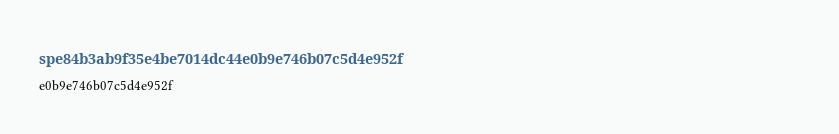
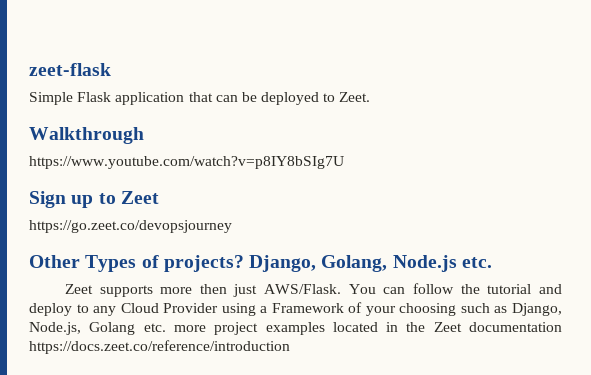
- spe84b3ab9f35e4be7014dc44e0b9e746b07c5d4e952f
- e0b9e746b07c5d4e952f
+ zeet-flask
+ Simple Flask application that can be deployed to Zeet.
+ Walkthrough
+ https://www.youtube.com/watch?v=p8IY8bSIg7U
+ Sign up to Zeet
+ https://go.zeet.co/devopsjourney
+ Other Types of projects? Django, Golang, Node.js etc.
+ Zeet supports more then just AWS/Flask. You can follow the tutorial and deploy to any Cloud Provider using a Framework of your choosing such as Django, Node.js, Golang etc. more project examples located in the Zeet documentation https://docs.zeet.co/reference/introduction

